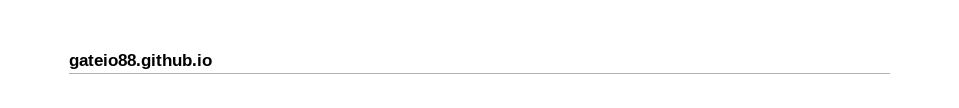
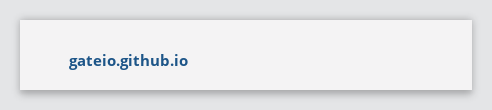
- gateio88.github.io
+ gateio.github.io

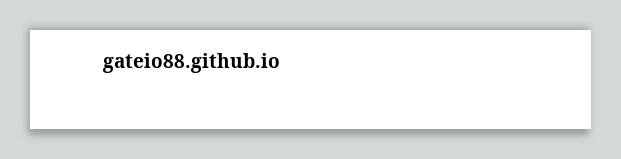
- gateio.github.io
+ gateio88.github.io

